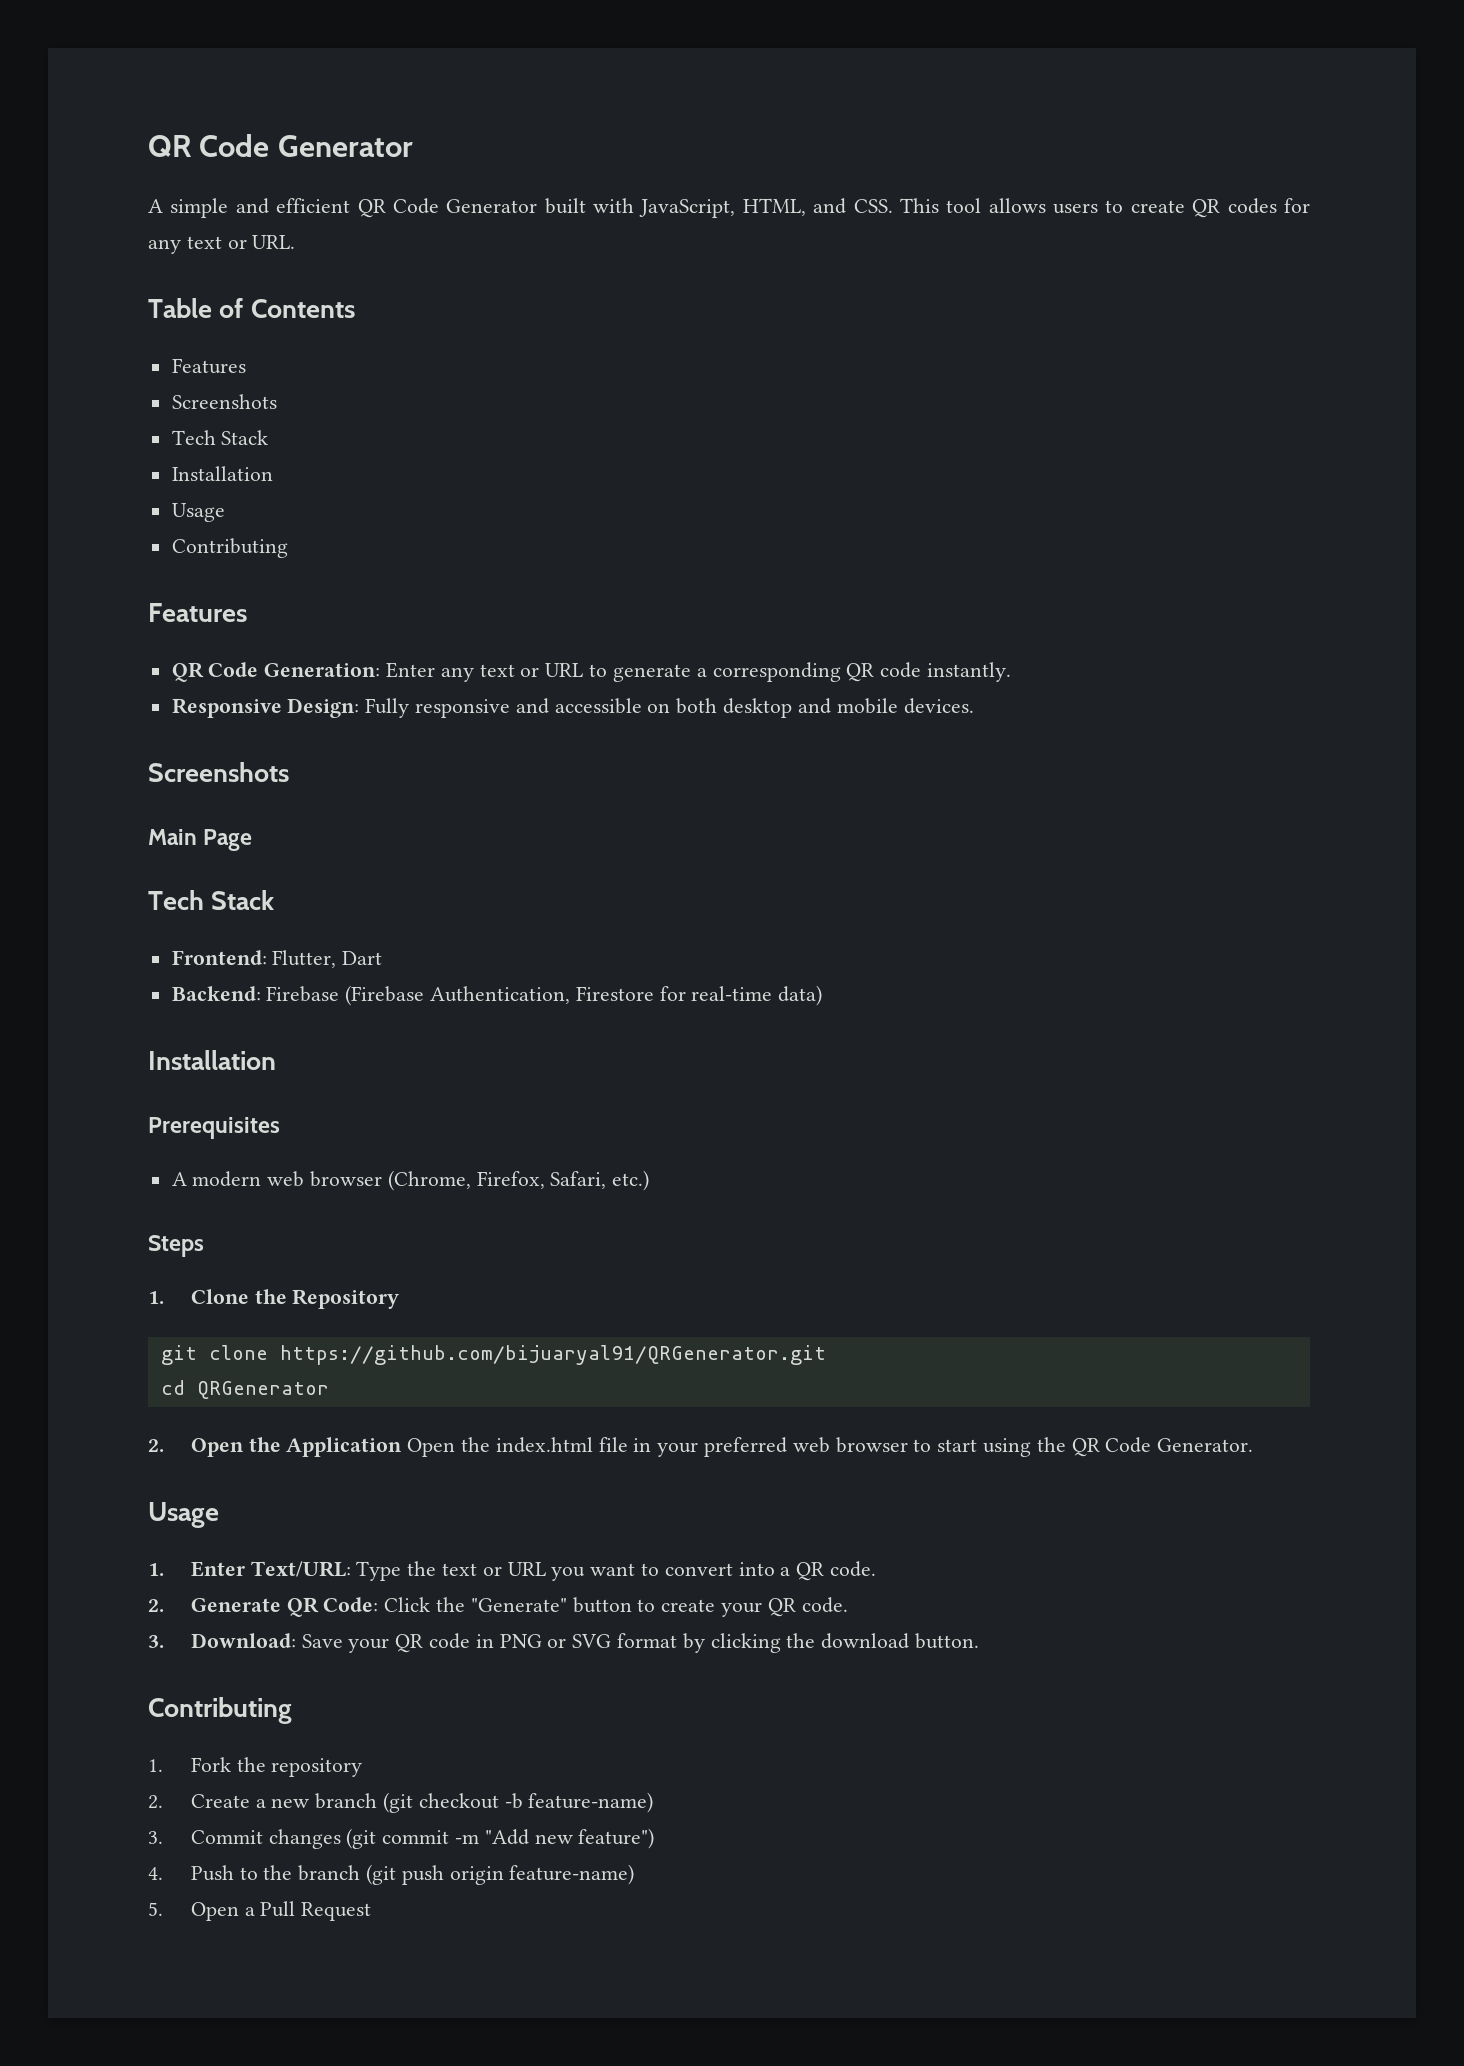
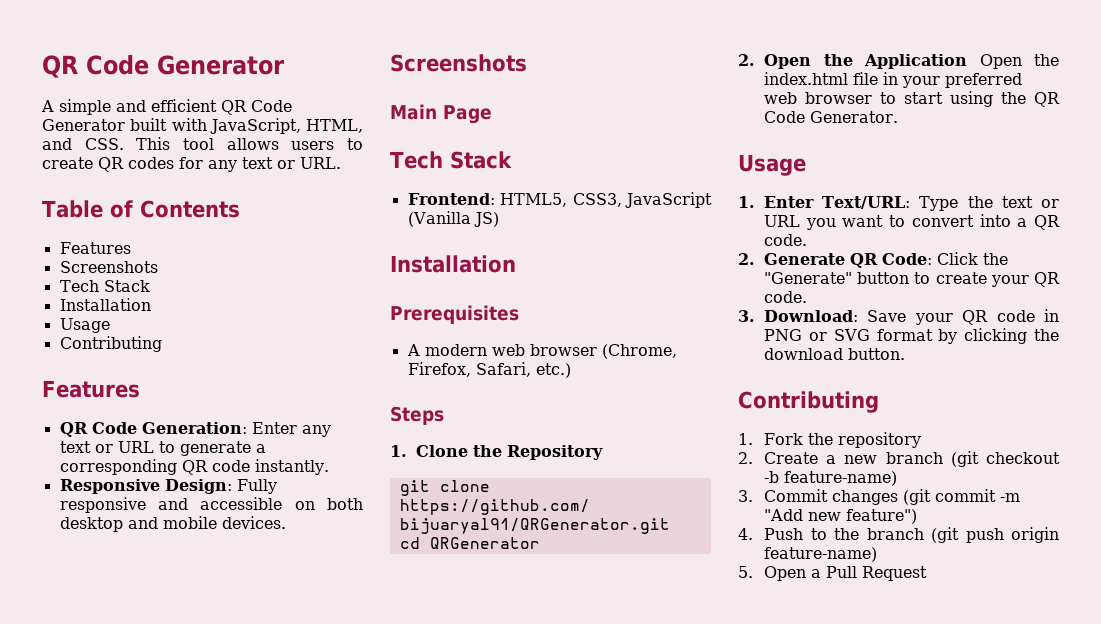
- Frontend: Flutter, Dart
- Backend: Firebase (Firebase Authentication, Firestore for real-time data)
+ Frontend: HTML5, CSS3, JavaScript (Vanilla JS)

